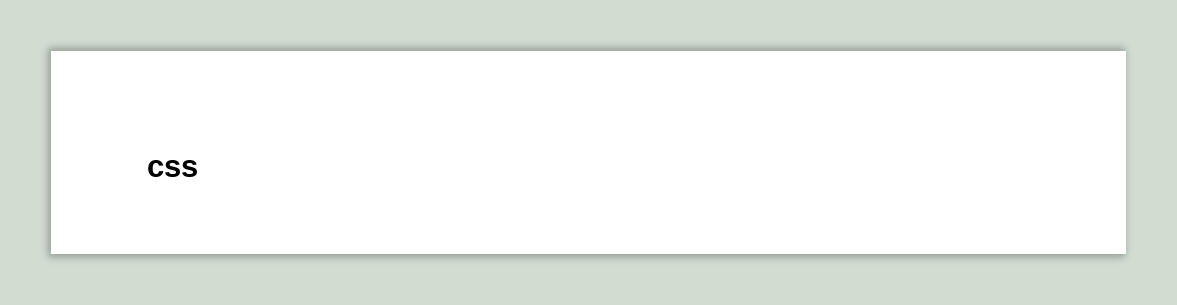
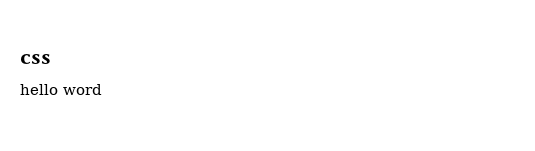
+ hello word

